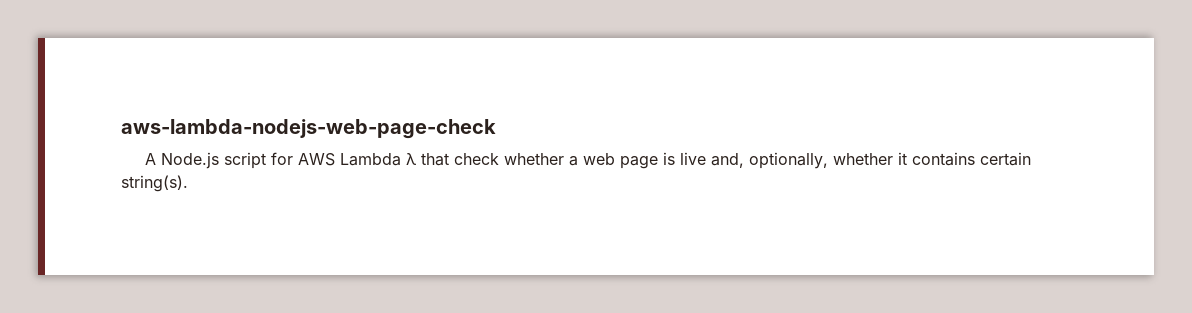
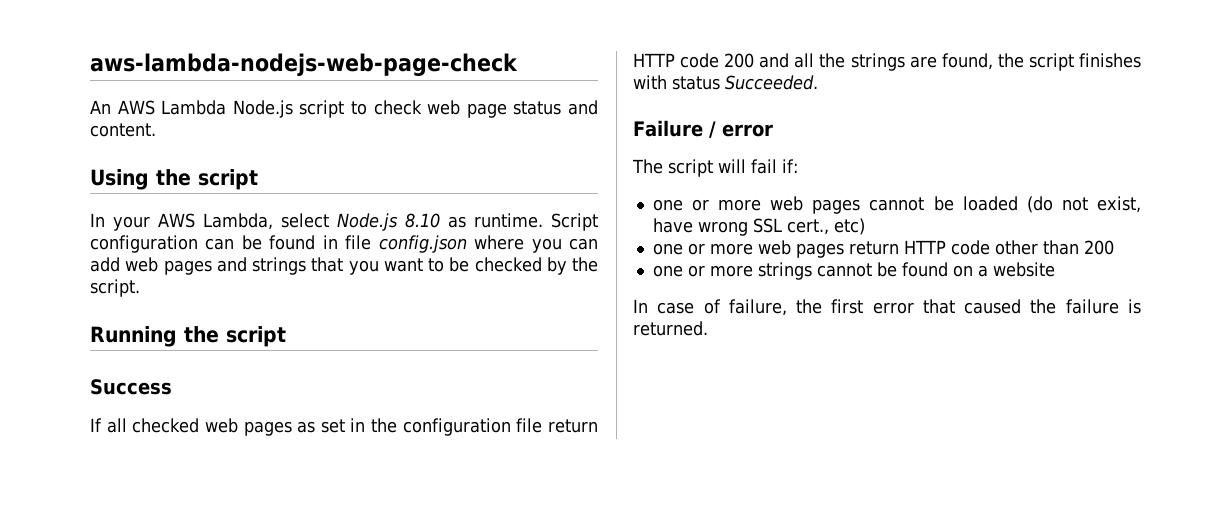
- A Node.js script for AWS Lambda λ that check whether a web page is live and, optionally, whether it contains certain string(s).
+ An AWS Lambda Node.js script to check web page status and content.
+ Using the script
+ In your AWS Lambda, select Node.js 8.10 as runtime. Script configuration can be found in file config.json where you can add web pages and strings that you want to be checked by the script.
+ Running the script
+ Success
+ If all checked web pages as set in the configuration file return HTTP code 200 and all the strings are found, the script finishes with status Succeeded.
+ Failure / error
+ The script will fail if:
+ one or more web pages cannot be loaded (do not exist, have wrong SSL cert., etc)
+ one or more web pages return HTTP code other than 200
+ one or more strings cannot be found on a website
+ In case of failure, the first error that caused the failure is returned.

